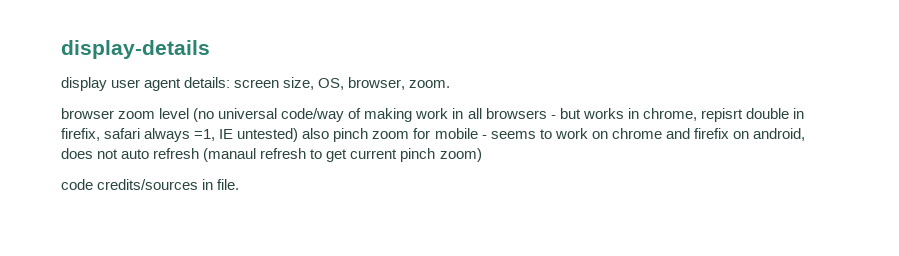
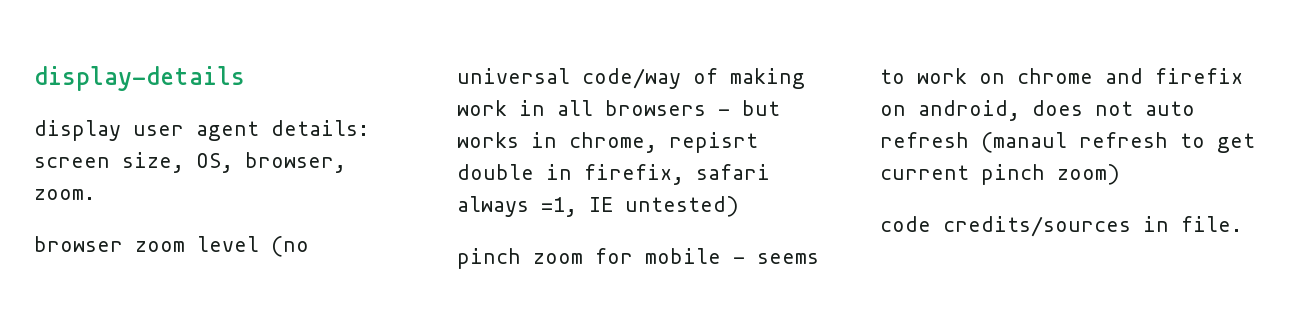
- browser zoom level (no universal code/way of making work in all browsers - but works in chrome, repisrt double in firefix, safari always =1, IE untested) also pinch zoom for mobile - seems to work on chrome and firefix on android, does not auto refresh (manaul refresh to get current pinch zoom)
+ browser zoom level (no universal code/way of making work in all browsers - but works in chrome, repisrt double in firefix, safari always =1, IE untested)
+ pinch zoom for mobile - seems to work on chrome and firefix on android, does not auto refresh (manaul refresh to get current pinch zoom)

